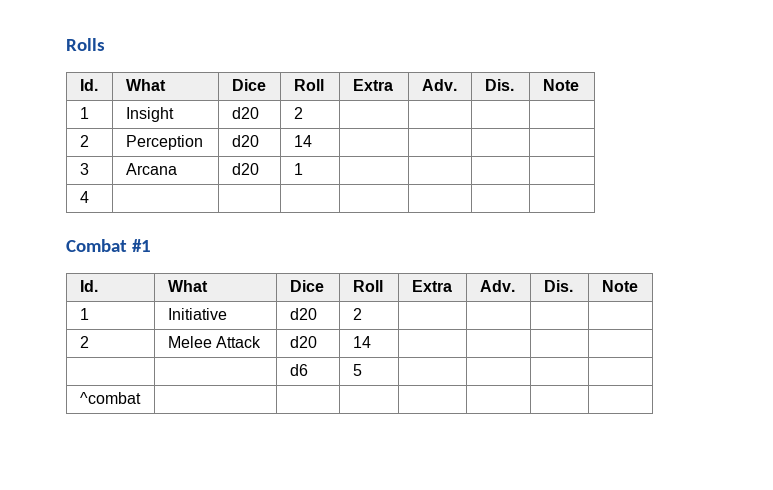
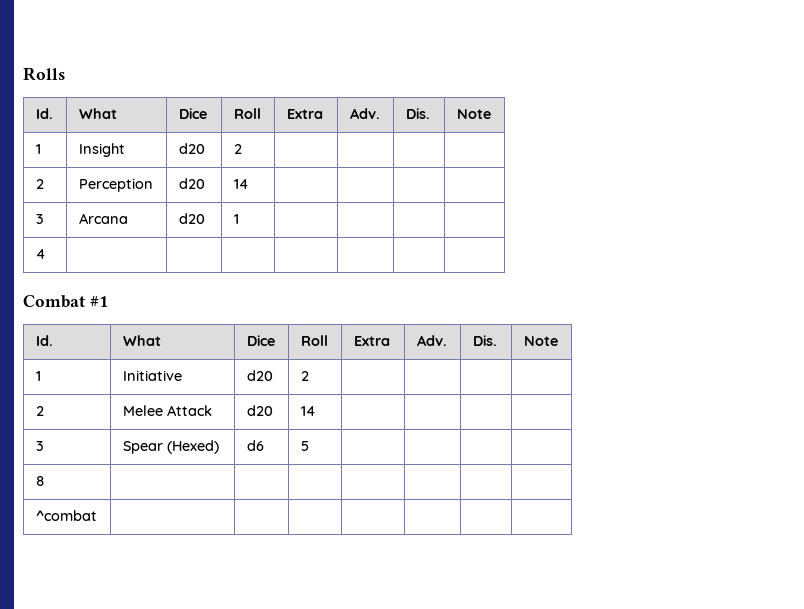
- | | d6 | 5 | | | |
+ 3 | Spear (Hexed) | d6 | 5 | | | |
+ 8 | | | | | | |

